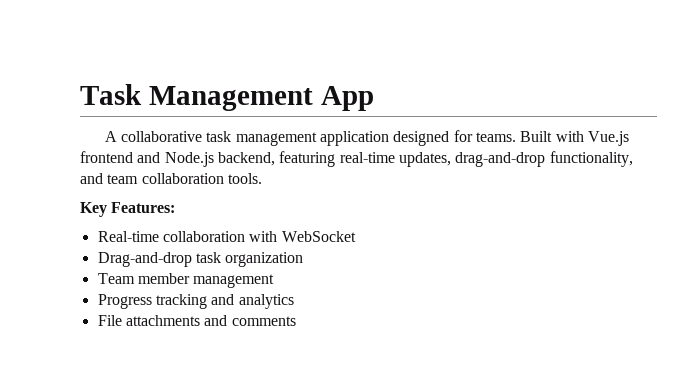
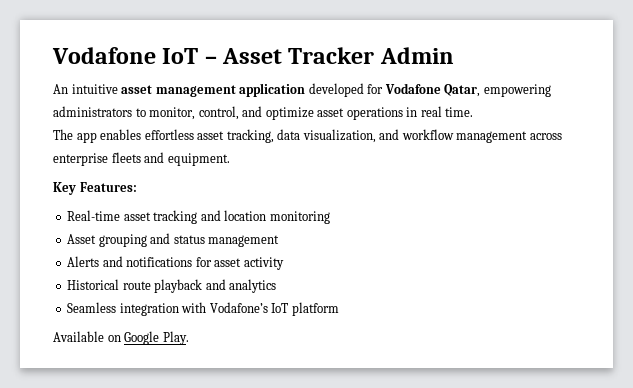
- Task Management App
- A collaborative task management application designed for teams. Built with Vue.js frontend and Node.js backend, featuring real-time updates, drag-and-drop functionality, and team collaboration tools.
+ Vodafone IoT – Asset Tracker Admin
+ An intuitive asset management application developed for Vodafone Qatar, empowering administrators to monitor, control, and optimize asset operations in real time.
+ The app enables effortless asset tracking, data visualization, and workflow management across enterprise fleets and equipment.
  Key Features:
- Real-time collaboration with WebSocket
- Drag-and-drop task organization
- Team member management
- Progress tracking and analytics
- File attachments and comments
+ Real-time asset tracking and location monitoring
+ Asset grouping and status management
+ Alerts and notifications for asset activity
+ Historical route playback and analytics
+ Seamless integration with Vodafone’s IoT platform
+ Available on Google Play.

